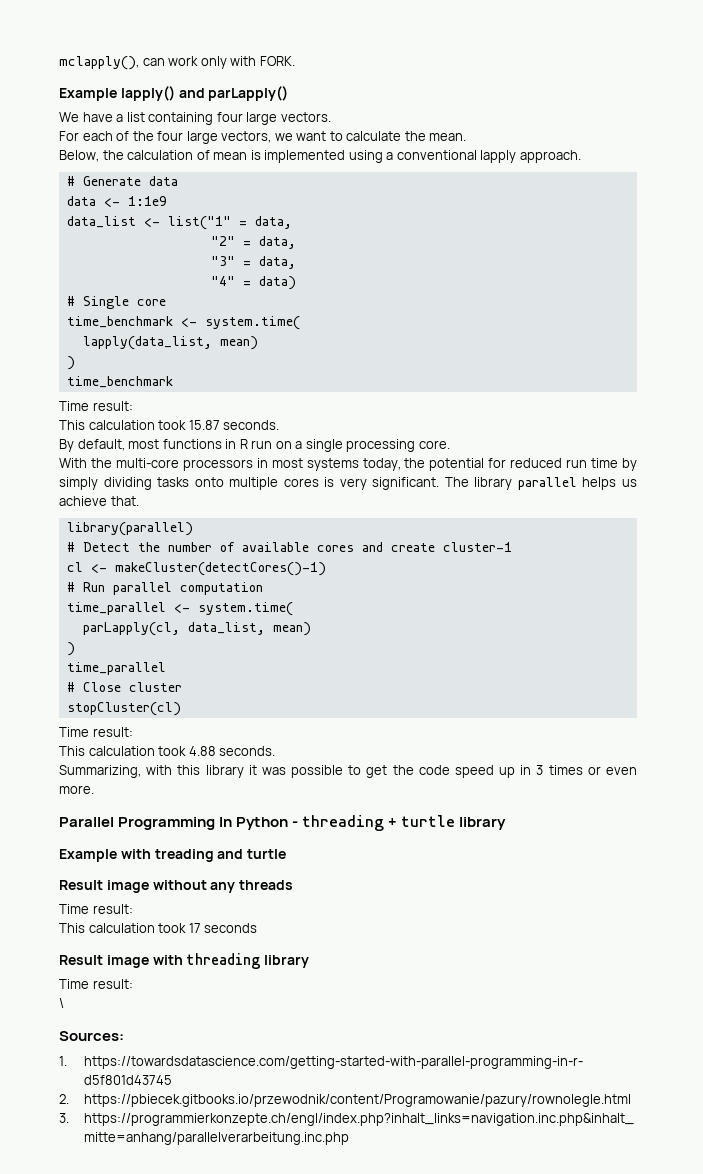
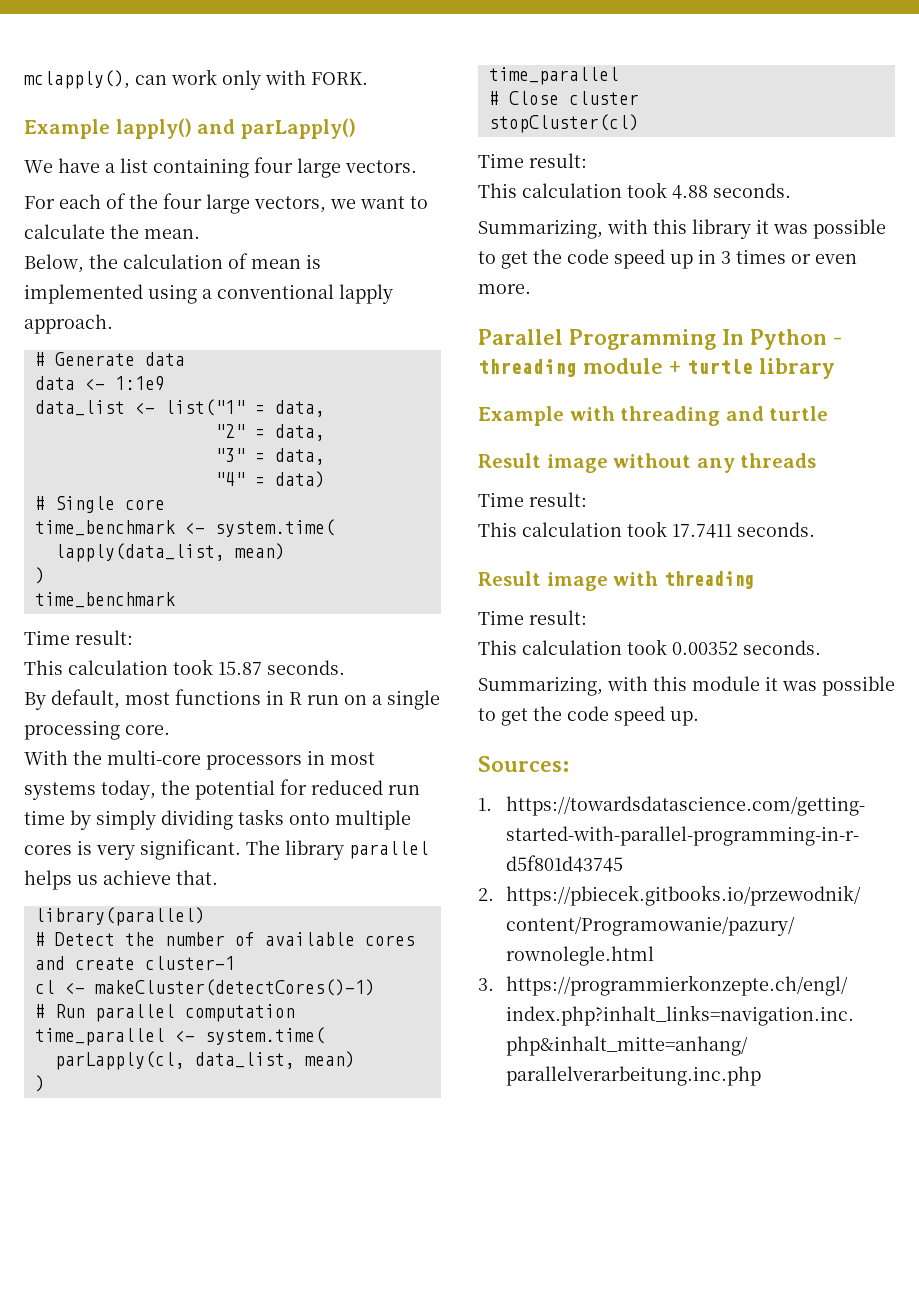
- Parallel Programming In Python - threading + turtle library
+ Parallel Programming In Python - threading module + turtle library
- Example with treading and turtle
+ Example with threading and turtle
- This calculation took 17 seconds
+ This calculation took 17.7411 seconds.
- Result image with threading library
+ Result image with threading
  Time result:
- \
+ This calculation took 0.00352 seconds.
+ Summarizing, with this module it was possible to get the code speed up.

